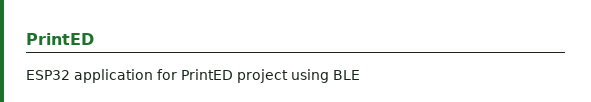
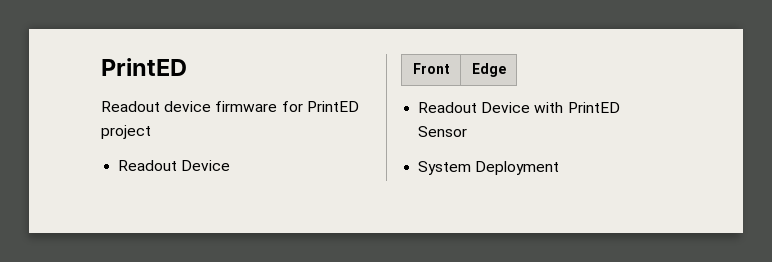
- ESP32 application for PrintED project using BLE
+ Readout device firmware for PrintED project
+ Readout Device
+ Front | Edge
+ Readout Device with PrintED Sensor
+ System Deployment

